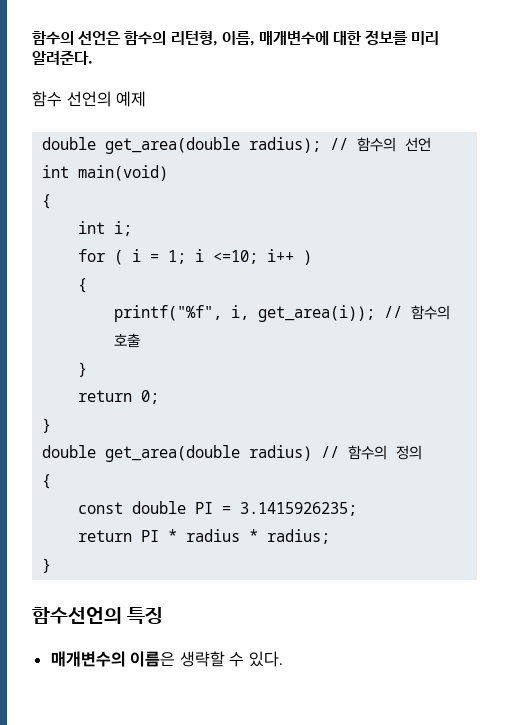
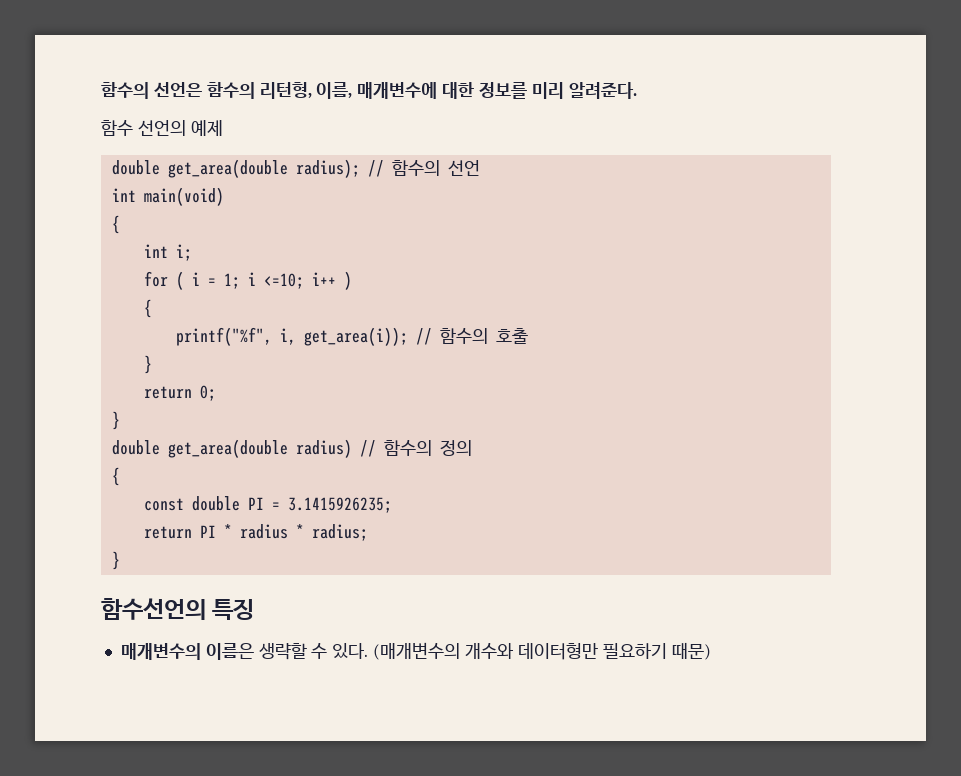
+ (매개변수의 개수와 데이터형만 필요하기 때문)

